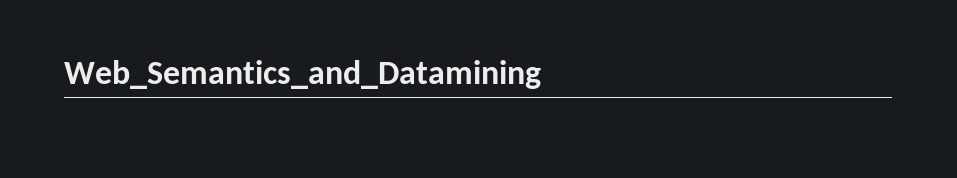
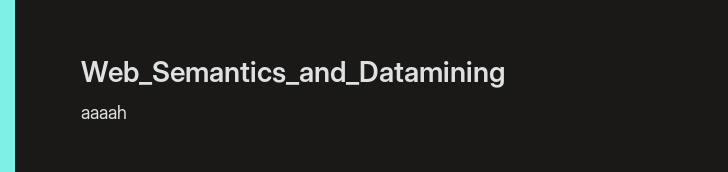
+ aaaah

